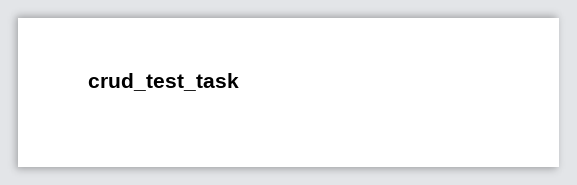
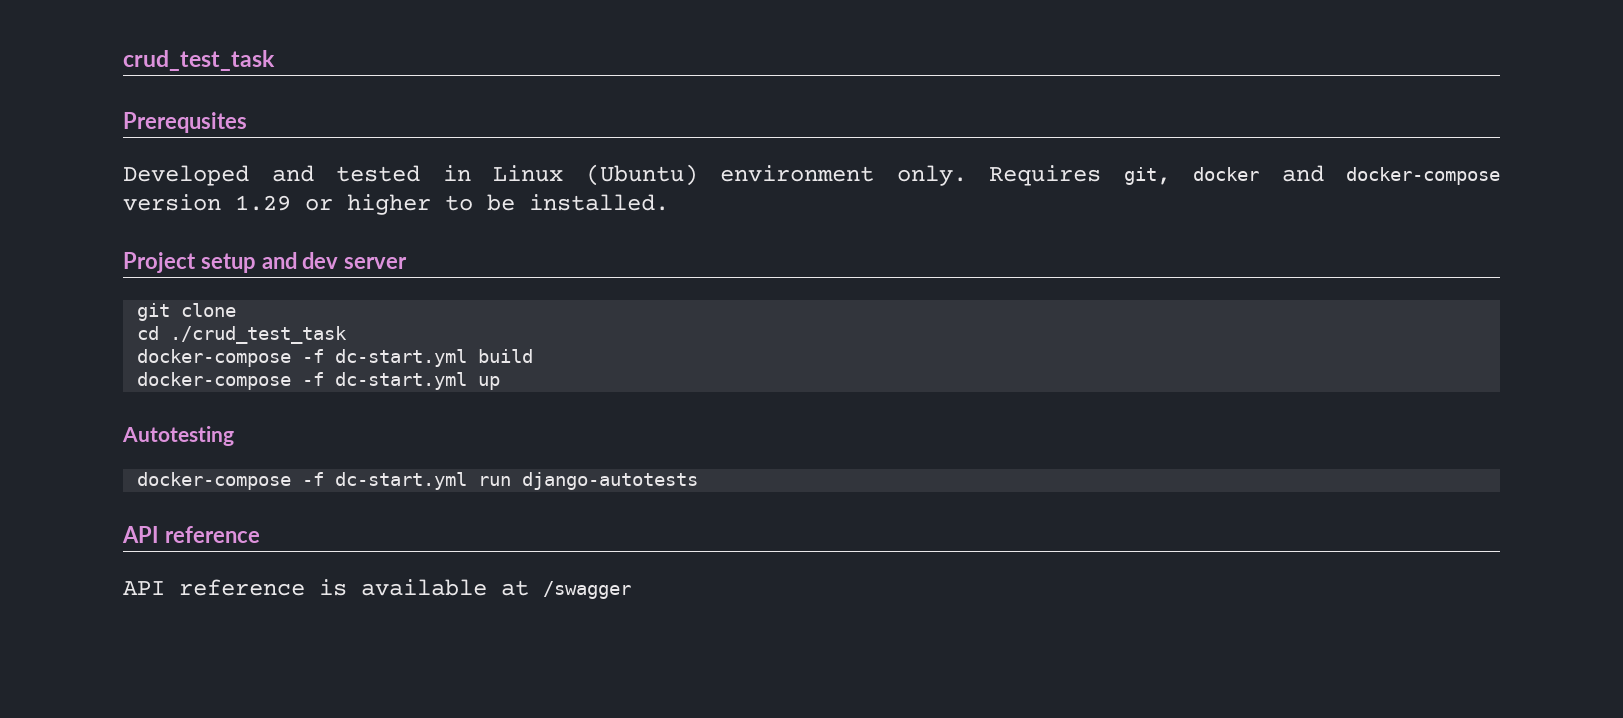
+ Prerequsites
+ Developed and tested in Linux (Ubuntu) environment only. Requires git, docker and docker-compose version 1.29 or higher to be installed.
+ Project setup and dev server
+ git clone
+ cd ./crud_test_task
+ docker-compose -f dc-start.yml build
+ docker-compose -f dc-start.yml up
+ Autotesting
+ docker-compose -f dc-start.yml run django-autotests
+ API reference
+ API reference is available at /swagger

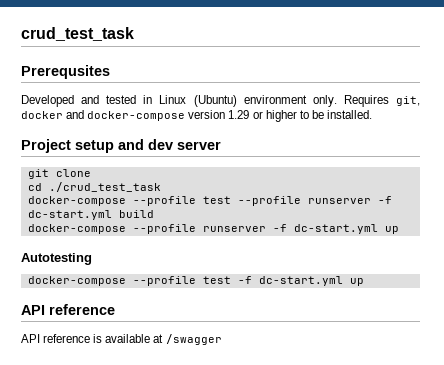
- docker-compose -f dc-start.yml build
+ docker-compose --profile test --profile runserver -f dc-start.yml build
- docker-compose -f dc-start.yml up
+ docker-compose --profile runserver -f dc-start.yml up
- docker-compose -f dc-start.yml run django-autotests
+ docker-compose --profile test -f dc-start.yml up

